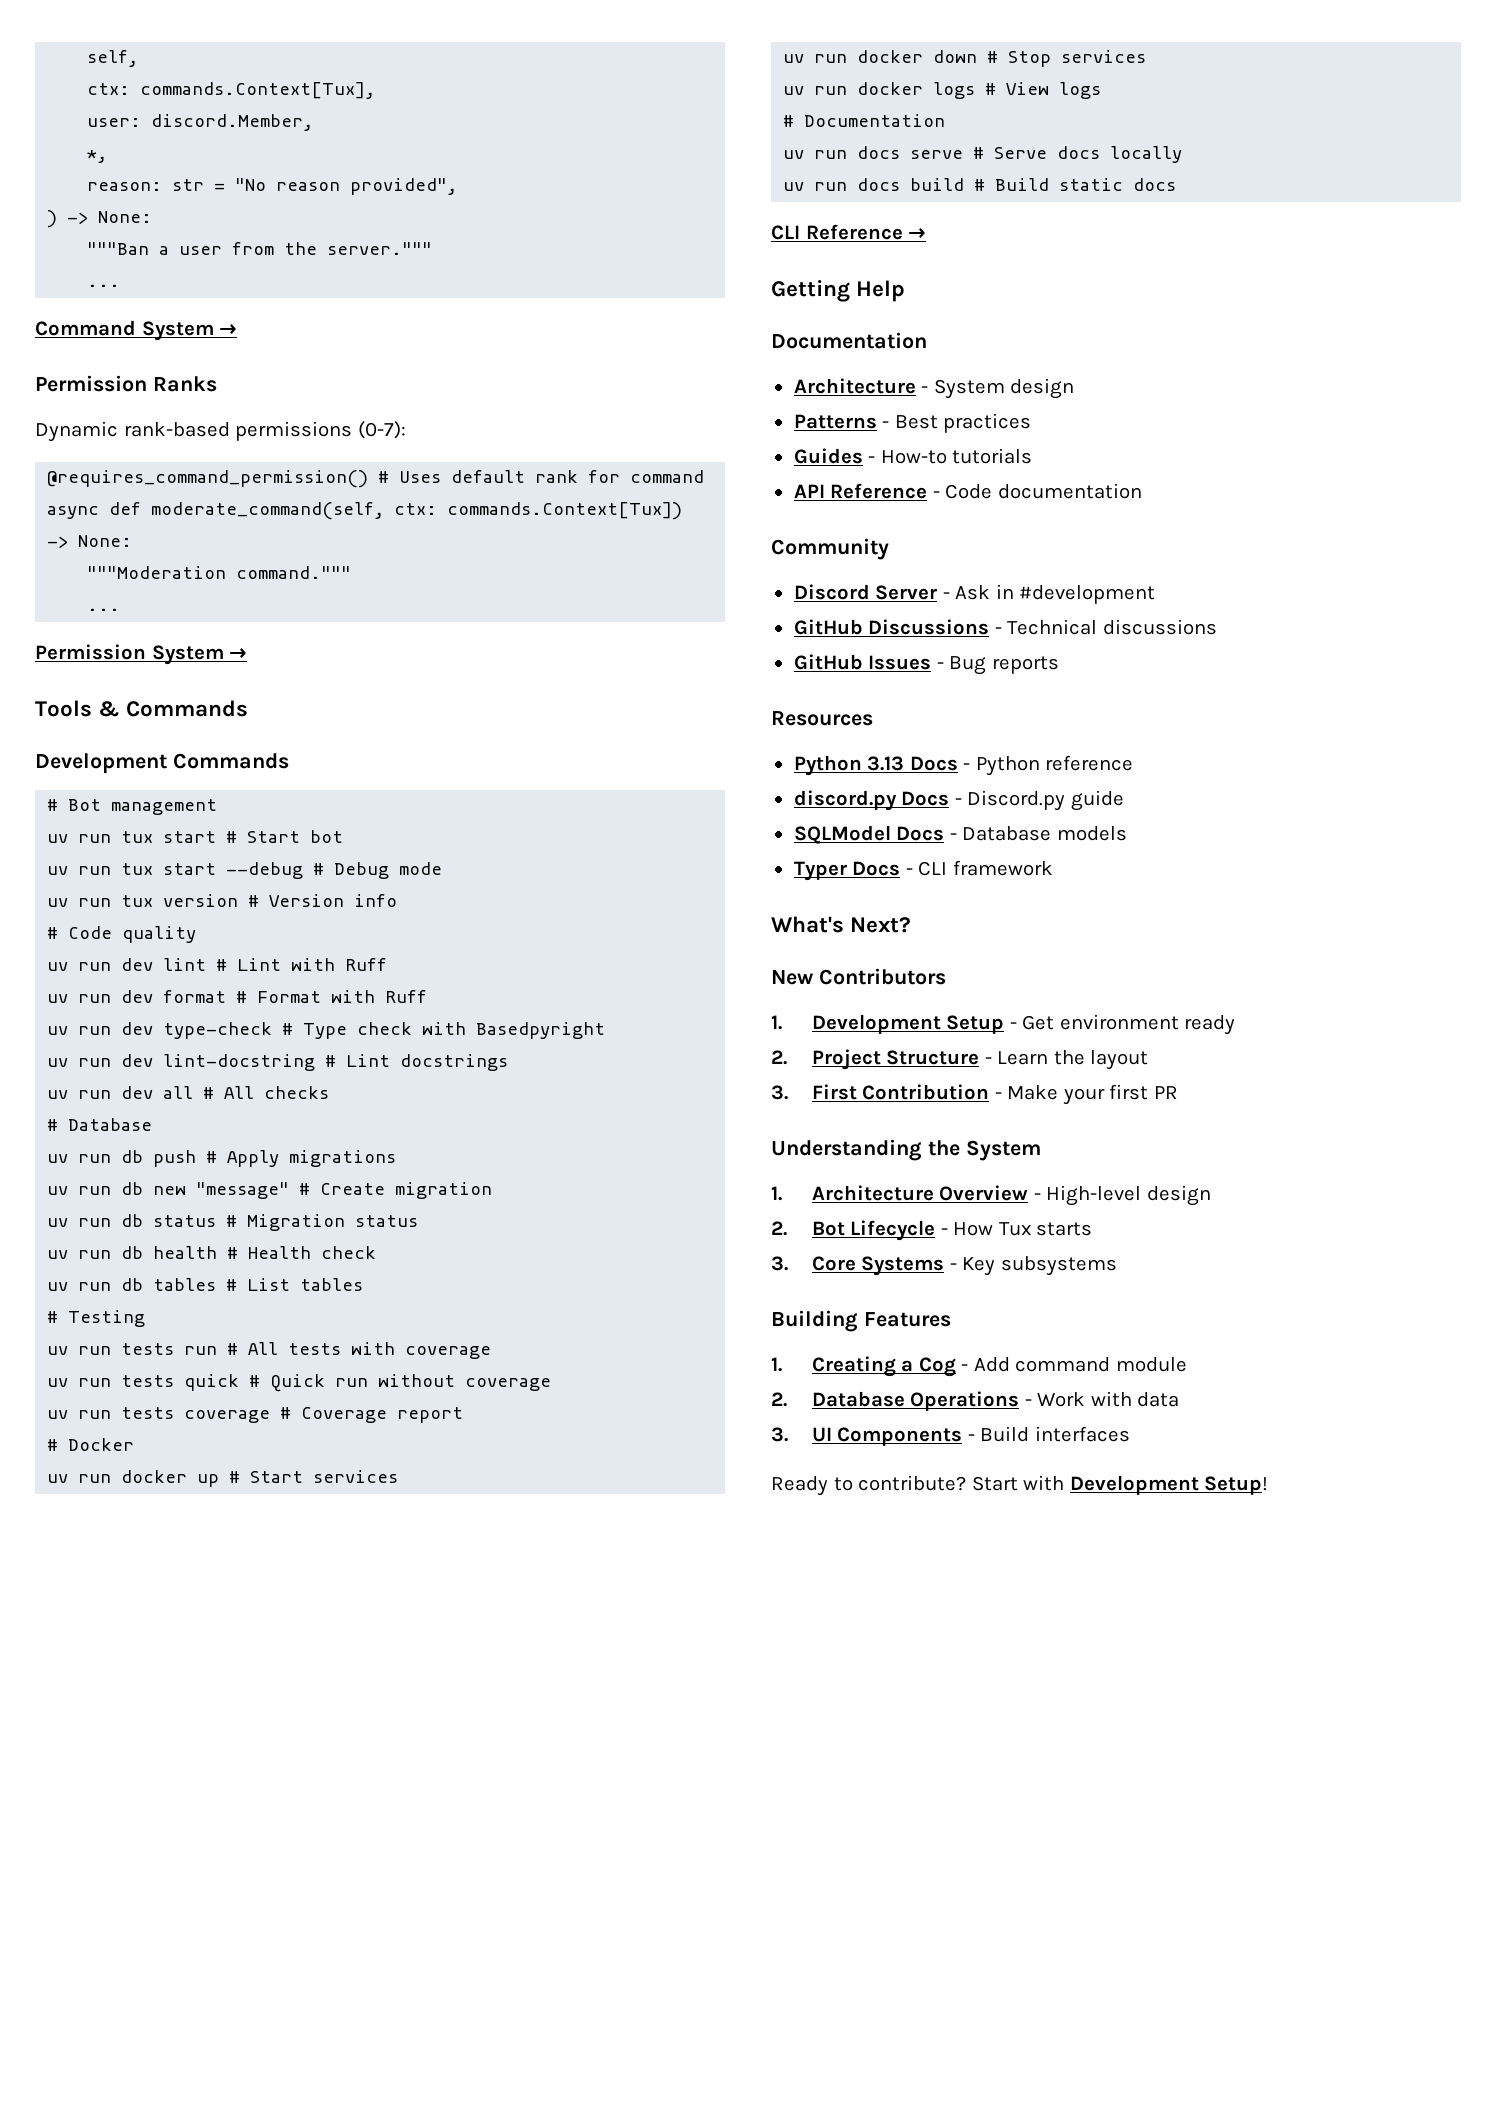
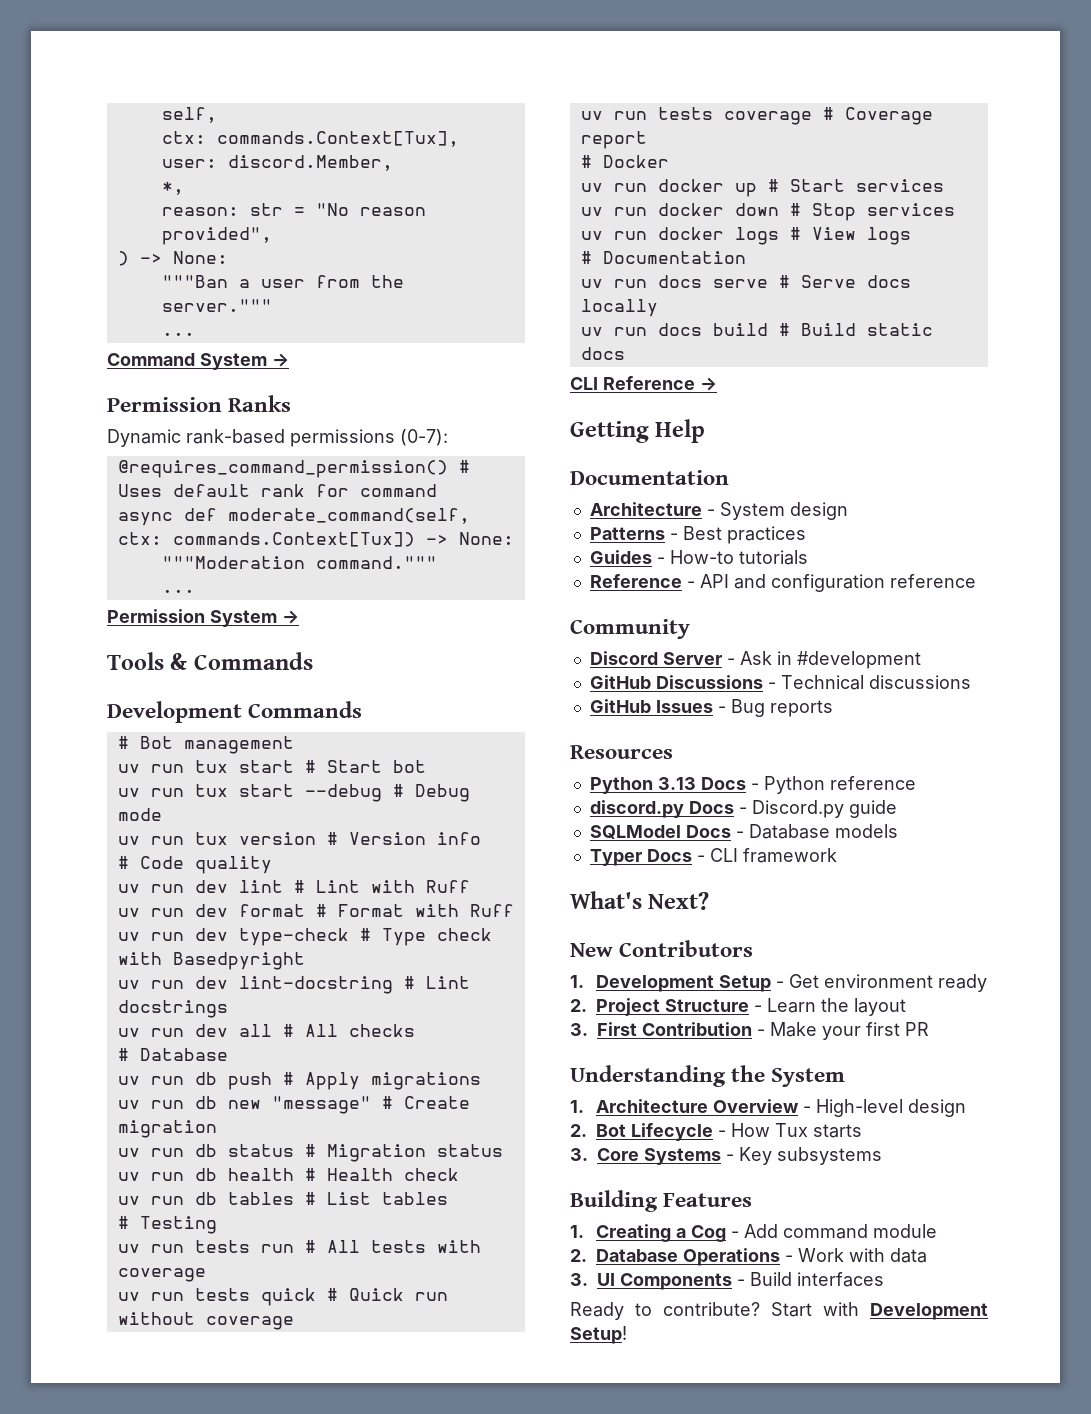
- API Reference - Code documentation
+ Reference - API and configuration reference

